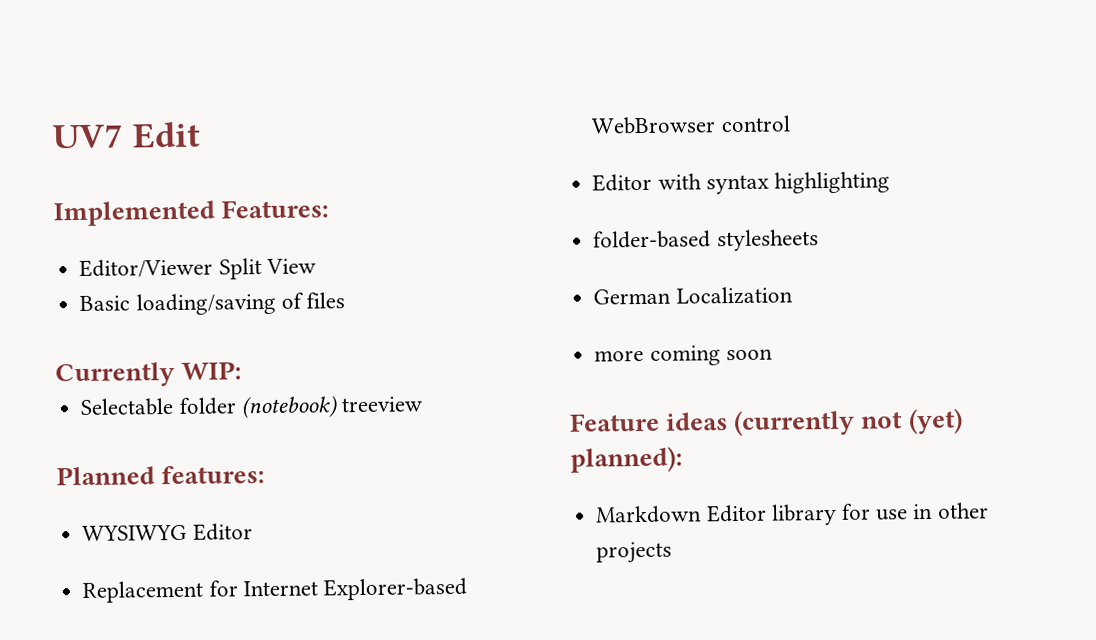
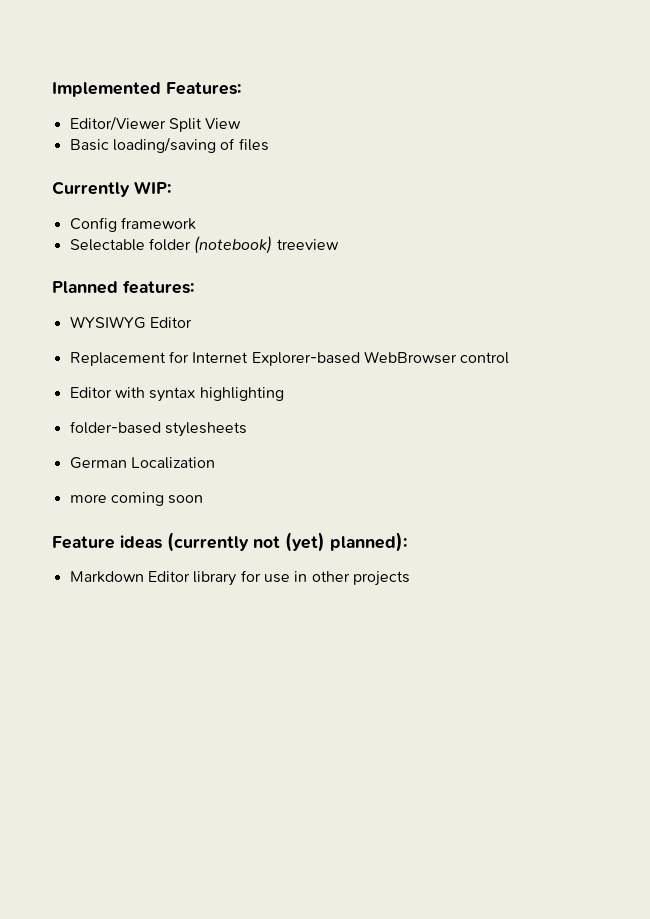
- UV7 Edit
+ Config framework

